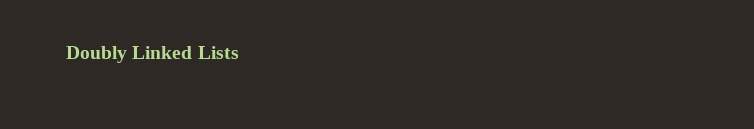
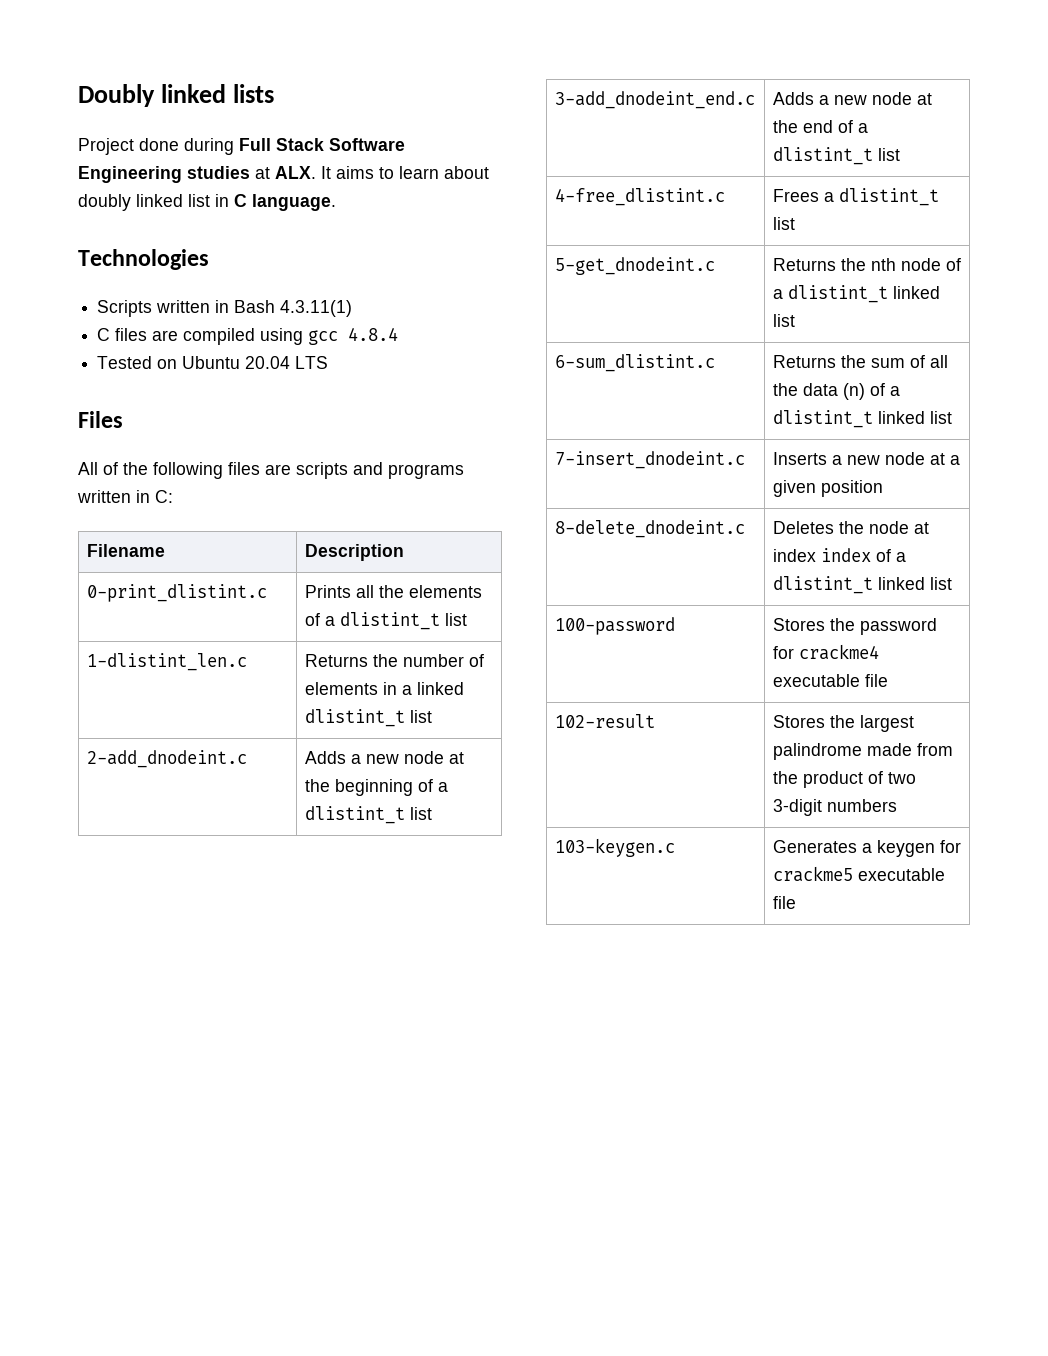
- Doubly Linked Lists
+ Doubly linked lists
+ Project done during Full Stack Software Engineering studies at ALX. It aims to learn about doubly linked list in C language.
+ Technologies
+ Scripts written in Bash 4.3.11(1)
+ C files are compiled using gcc 4.8.4
+ Tested on Ubuntu 20.04 LTS
+ Files
+ All of the following files are scripts and programs written in C:
+ Filename | Description
+ 0-print_dlistint.c | Prints all the elements of a dlistint_t list
+ 1-dlistint_len.c | Returns the number of elements in a linked dlistint_t list
+ 2-add_dnodeint.c | Adds a new node at the beginning of a dlistint_t list
+ 3-add_dnodeint_end.c | Adds a new node at the end of a dlistint_t list
+ 4-free_dlistint.c | Frees a dlistint_t list
+ 5-get_dnodeint.c | Returns the nth node of a dlistint_t linked list
+ 6-sum_dlistint.c | Returns the sum of all the data (n) of a dlistint_t linked list
+ 7-insert_dnodeint.c | Inserts a new node at a given position
+ 8-delete_dnodeint.c | Deletes the node at index index of a dlistint_t linked list
+ 100-password | Stores the password for crackme4 executable file
+ 102-result | Stores the largest palindrome made from the product of two 3-digit numbers
+ 103-keygen.c | Generates a keygen for crackme5 executable file

